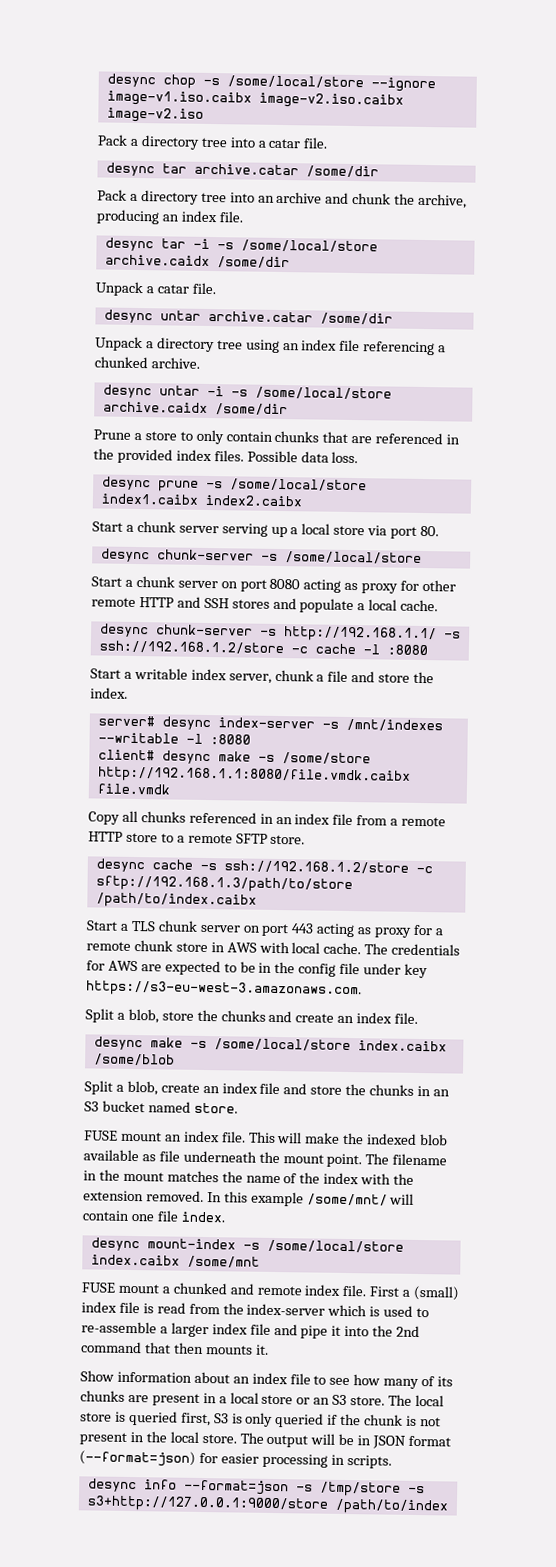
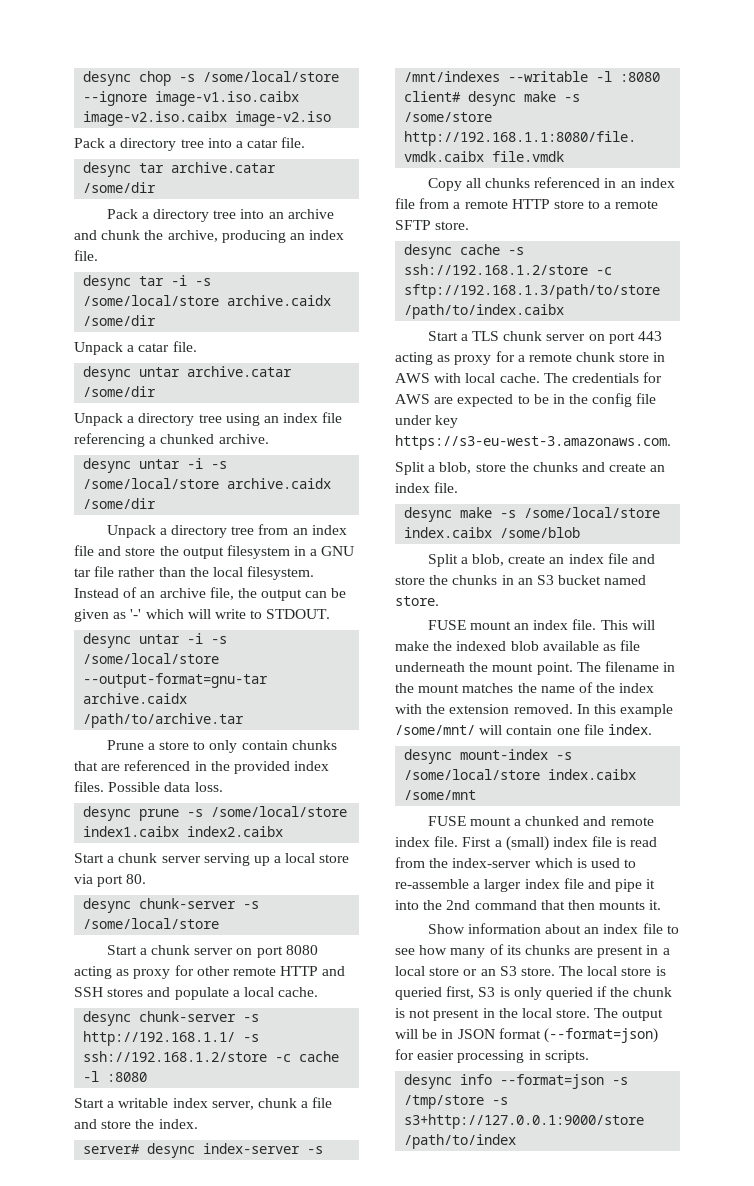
+ Unpack a directory tree from an index file and store the output filesystem in a GNU tar file rather than the local filesystem. Instead of an archive file, the output can be given as '-' which will write to STDOUT.
+ desync untar -i -s /some/local/store --output-format=gnu-tar archive.caidx /path/to/archive.tar

